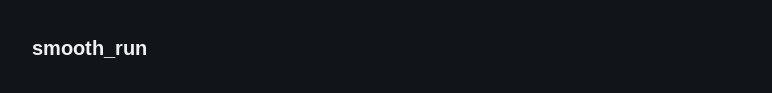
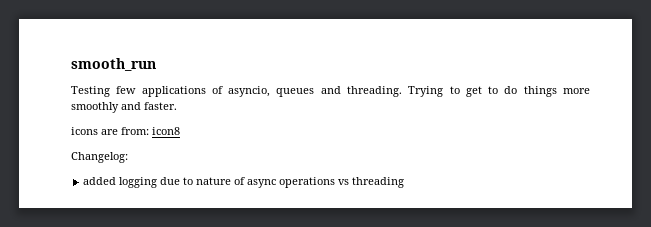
+ Testing few applications of asyncio, queues and threading. Trying to get to do things more smoothly and faster.
+ icons are from: icon8
+ Changelog:
+ added logging due to nature of async operations vs threading

